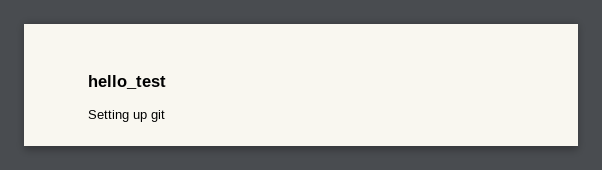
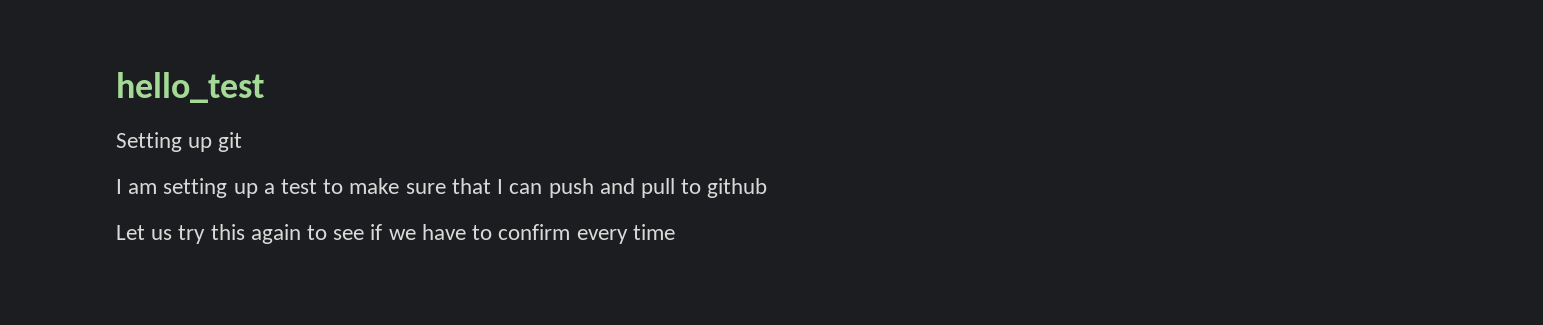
+ I am setting up a test to make sure that I can push and pull to github
+ Let us try this again to see if we have to confirm every time

